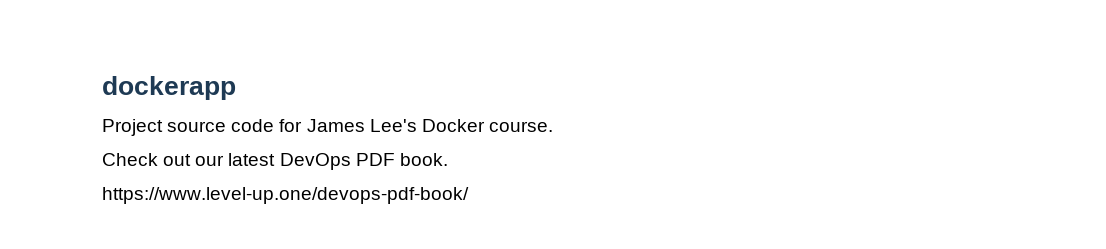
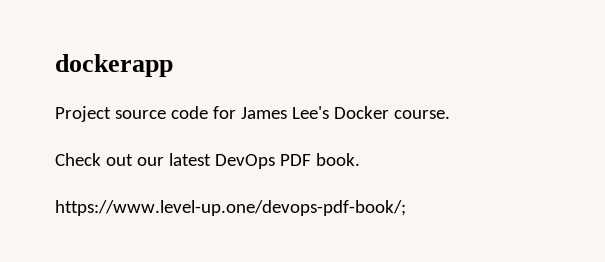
- https://www.level-up.one/devops-pdf-book/
+ https://www.level-up.one/devops-pdf-book/;

